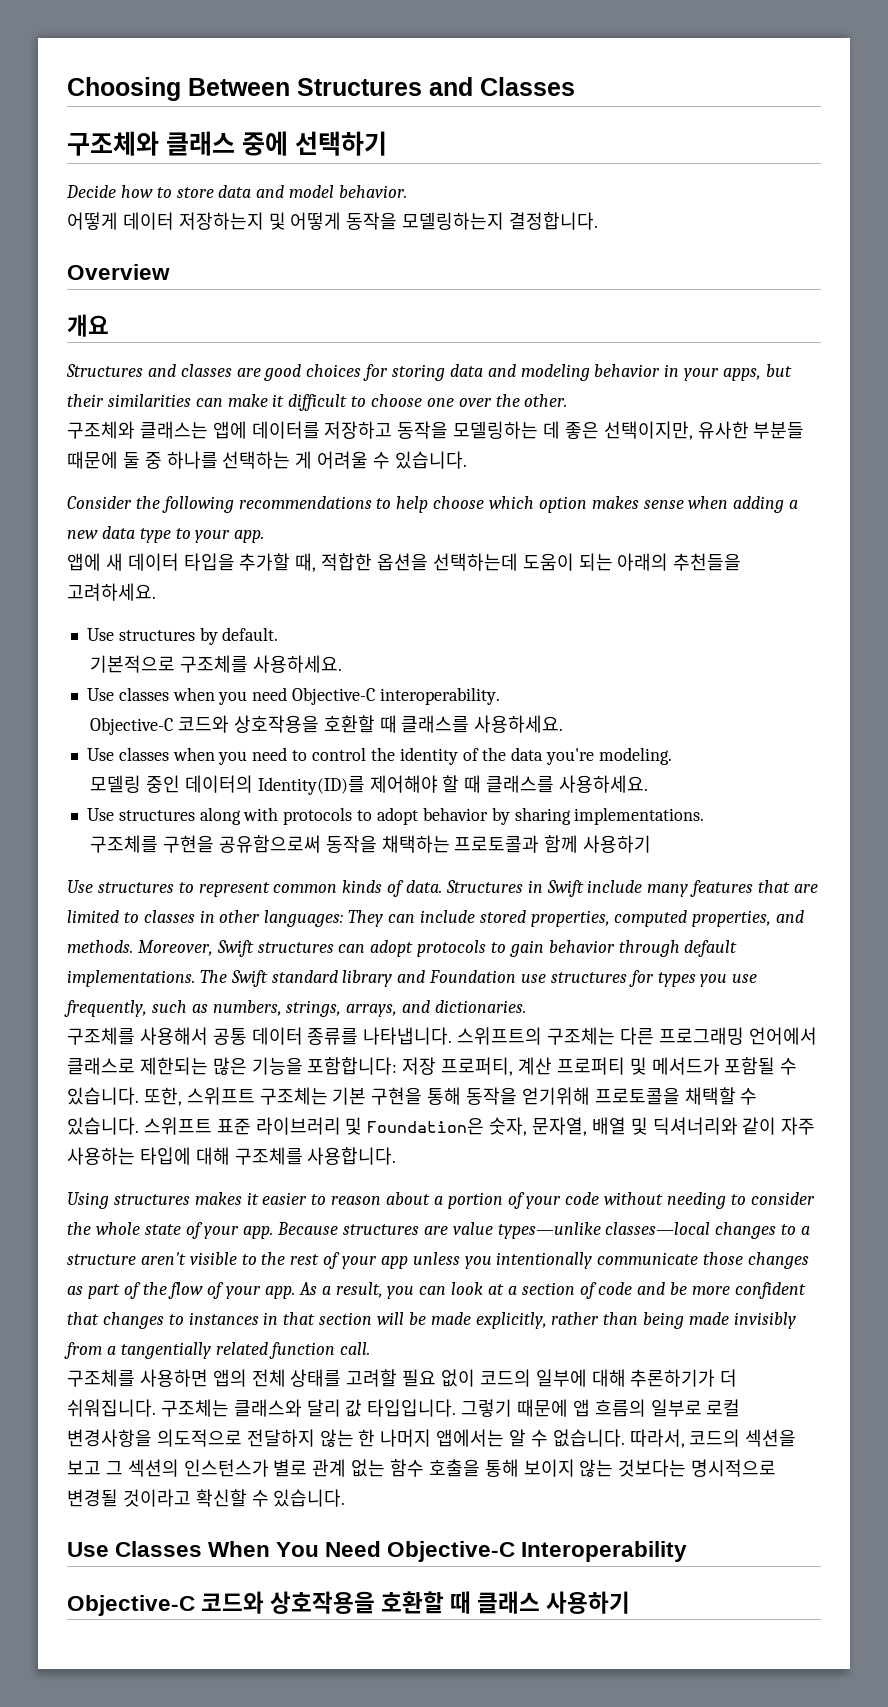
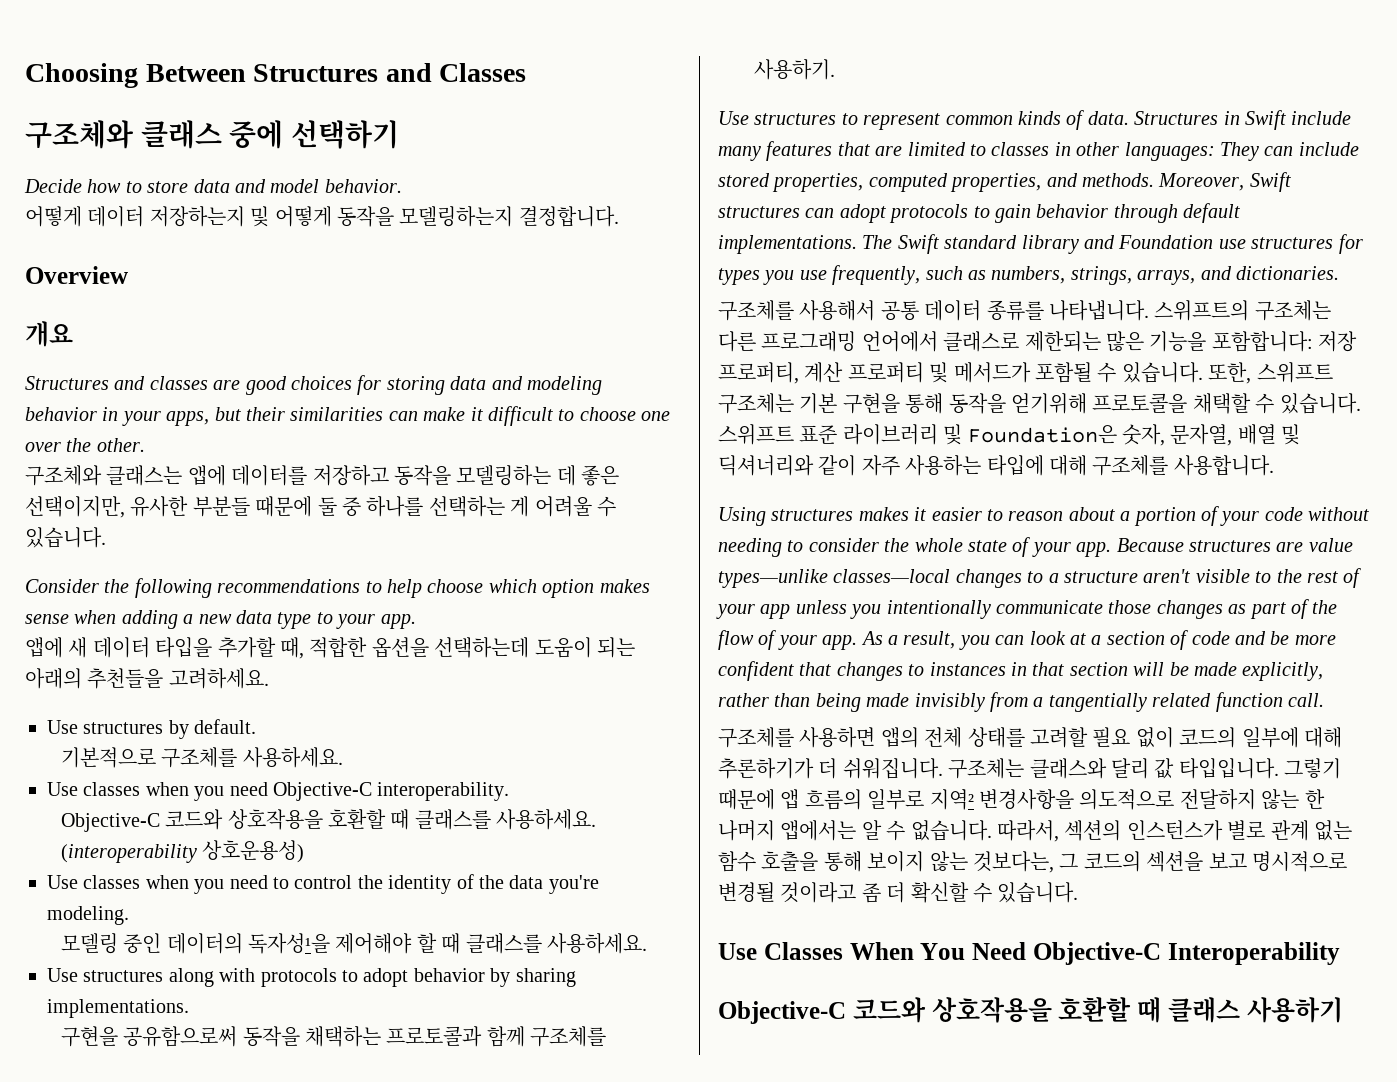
+ (interoperability 상호운용성)
- 모델링 중인 데이터의 Identity(ID)를 제어해야 할 때 클래스를 사용하세요.
+ 모델링 중인 데이터의 독자성¹을 제어해야 할 때 클래스를 사용하세요.
- 구조체를 구현을 공유함으로써 동작을 채택하는 프로토콜과 함께 사용하기
+ 구현을 공유함으로써 동작을 채택하는 프로토콜과 함께 구조체를 사용하기.
- 그렇기 때문에 앱 흐름의 일부로 로컬 변경사항을 의도적으로 전달하지 않는 한 나머지 앱에서는 알 수 없습니다.
+ 그렇기 때문에 앱 흐름의 일부로 지역² 변경사항을 의도적으로 전달하지 않는 한 나머지 앱에서는 알 수 없습니다.
- 따라서, 코드의 섹션을 보고 그 섹션의 인스턴스가 별로 관계 없는 함수 호출을 통해 보이지 않는 것보다는 명시적으로 변경될 것이라고 확신할 수 있습니다.
+ 따라서, 섹션의 인스턴스가 별로 관계 없는 함수 호출을 통해 보이지 않는 것보다는, 그 코드의 섹션을 보고 명시적으로 변경될 것이라고 좀 더 확신할 수 있습니다.

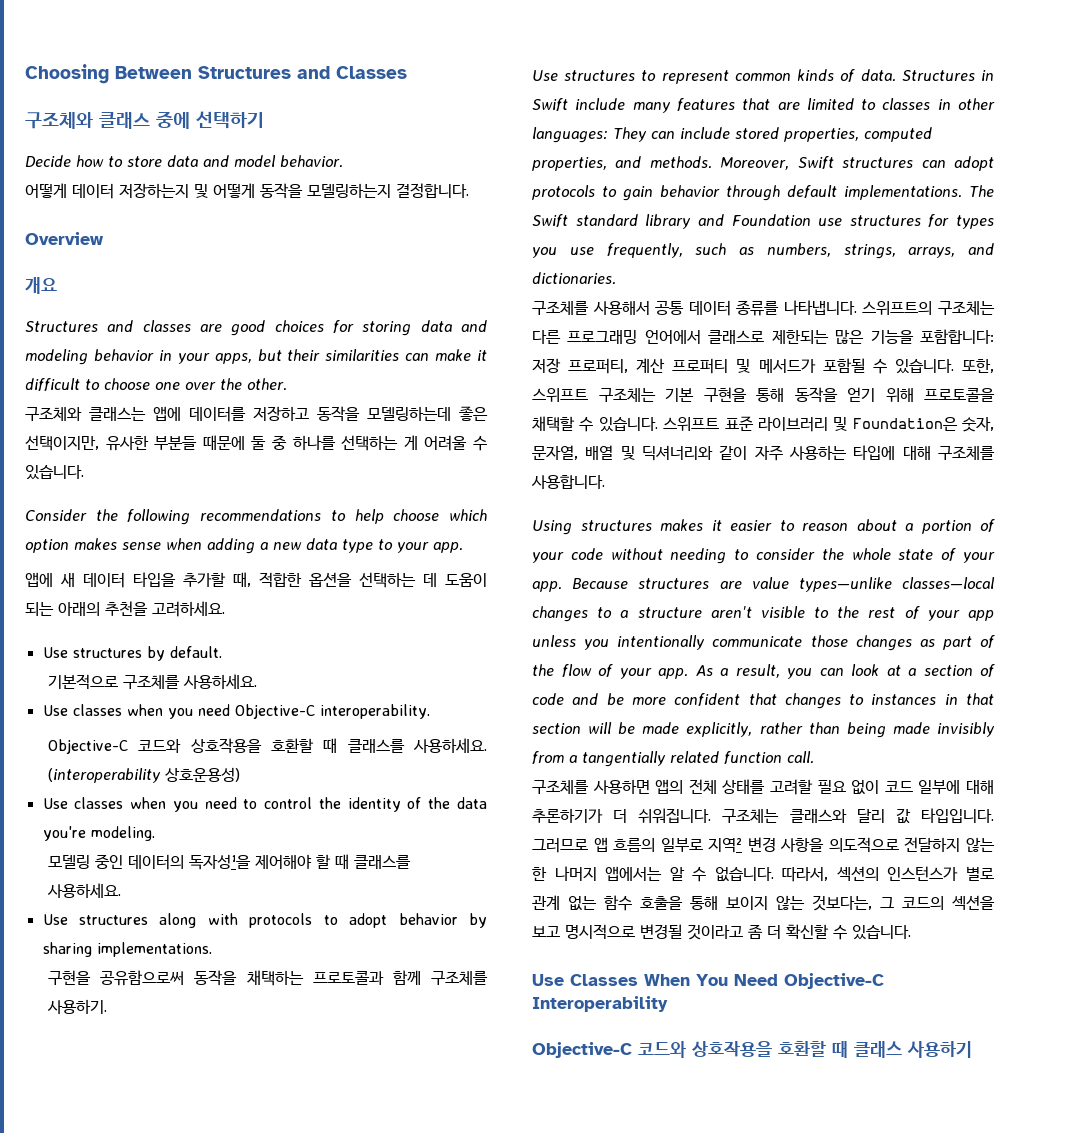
- 구조체와 클래스는 앱에 데이터를 저장하고 동작을 모델링하는 데 좋은 선택이지만, 유사한 부분들 때문에 둘 중 하나를 선택하는 게 어려울 수 있습니다.
+ 구조체와 클래스는 앱에 데이터를 저장하고 동작을 모델링하는데 좋은 선택이지만, 유사한 부분들 때문에 둘 중 하나를 선택하는 게 어려울 수 있습니다.
- 앱에 새 데이터 타입을 추가할 때, 적합한 옵션을 선택하는데 도움이 되는 아래의 추천들을 고려하세요.
+ 앱에 새 데이터 타입을 추가할 때, 적합한 옵션을 선택하는 데 도움이 되는 아래의 추천을 고려하세요.
- 또한, 스위프트 구조체는 기본 구현을 통해 동작을 얻기위해 프로토콜을 채택할 수 있습니다.
+ 또한, 스위프트 구조체는 기본 구현을 통해 동작을 얻기 위해 프로토콜을 채택할 수 있습니다.
- 구조체를 사용하면 앱의 전체 상태를 고려할 필요 없이 코드의 일부에 대해 추론하기가 더 쉬워집니다.
+ 구조체를 사용하면 앱의 전체 상태를 고려할 필요 없이 코드 일부에 대해 추론하기가 더 쉬워집니다.
- 그렇기 때문에 앱 흐름의 일부로 지역² 변경사항을 의도적으로 전달하지 않는 한 나머지 앱에서는 알 수 없습니다.
+ 그러므로 앱 흐름의 일부로 지역² 변경 사항을 의도적으로 전달하지 않는 한 나머지 앱에서는 알 수 없습니다.

